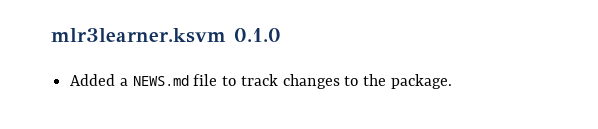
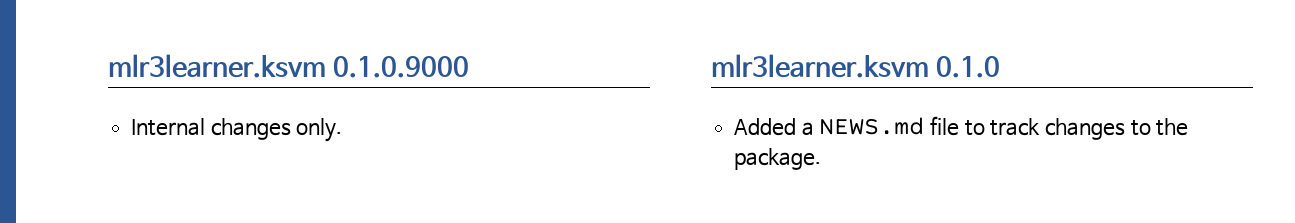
+ mlr3learner.ksvm 0.1.0.9000
+ Internal changes only.

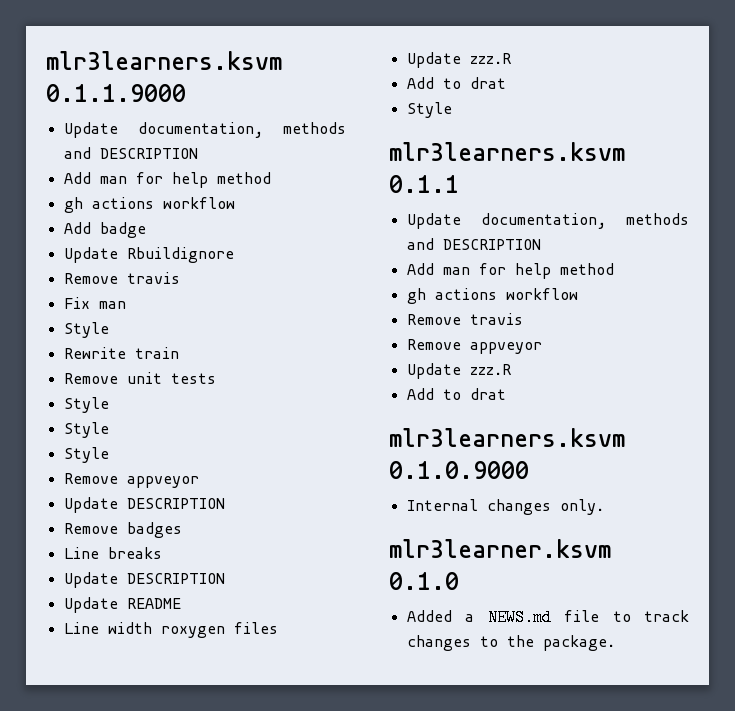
- mlr3learner.ksvm 0.1.0.9000
+ mlr3learners.ksvm 0.1.1.9000
+ Update documentation, methods and DESCRIPTION
+ Add man for help method
+ gh actions workflow
+ Add badge
+ Update Rbuildignore
+ Remove travis
+ Fix man
+ Style
+ Rewrite train
+ Remove unit tests
+ Style
+ Style
+ Style
+ Remove appveyor
+ Update DESCRIPTION
+ Remove badges
+ Line breaks
+ Update DESCRIPTION
+ Update README
+ Line width roxygen files
+ Update zzz.R
+ Add to drat
+ Style
+ mlr3learners.ksvm 0.1.1
+ Update documentation, methods and DESCRIPTION
+ Add man for help method
+ gh actions workflow
+ Remove travis
+ Remove appveyor
+ Update zzz.R
+ Add to drat
+ mlr3learners.ksvm 0.1.0.9000

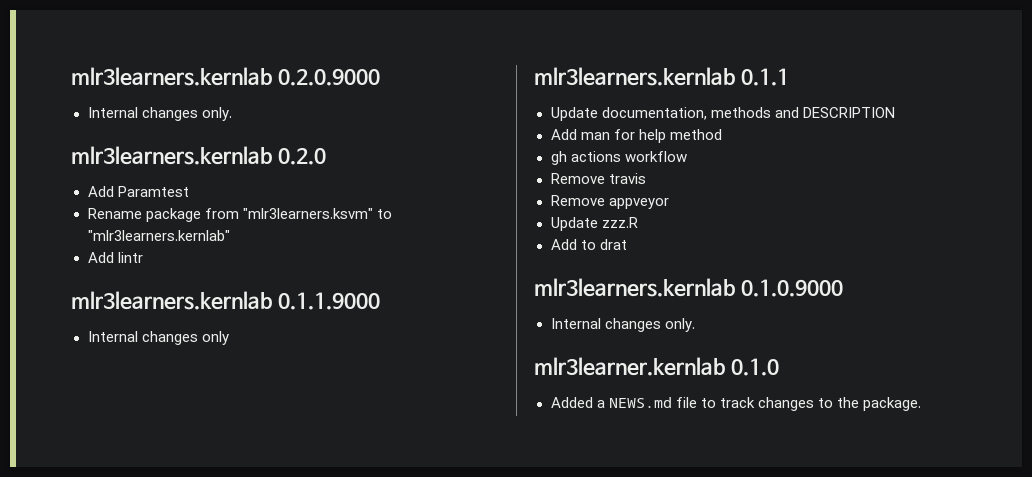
- mlr3learners.ksvm 0.1.1.9000
- Update documentation, methods and DESCRIPTION
- Add man for help method
- gh actions workflow
- Add badge
- Update Rbuildignore
- Remove travis
- Fix man
- Style
- Rewrite train
- Remove unit tests
- Style
- Style
- Style
- Remove appveyor
- Update DESCRIPTION
- Remove badges
- Line breaks
- Update DESCRIPTION
- Update README
- Line width roxygen files
- Update zzz.R
- Add to drat
- Style
- mlr3learners.ksvm 0.1.1
+ mlr3learners.kernlab 0.2.0.9000
+ Internal changes only.
+ mlr3learners.kernlab 0.2.0
+ Add Paramtest
+ Rename package from "mlr3learners.ksvm" to "mlr3learners.kernlab"
+ Add lintr
+ mlr3learners.kernlab 0.1.1.9000
+ Internal changes only
+ mlr3learners.kernlab 0.1.1
- mlr3learners.ksvm 0.1.0.9000
+ mlr3learners.kernlab 0.1.0.9000
- mlr3learner.ksvm 0.1.0
+ mlr3learner.kernlab 0.1.0

